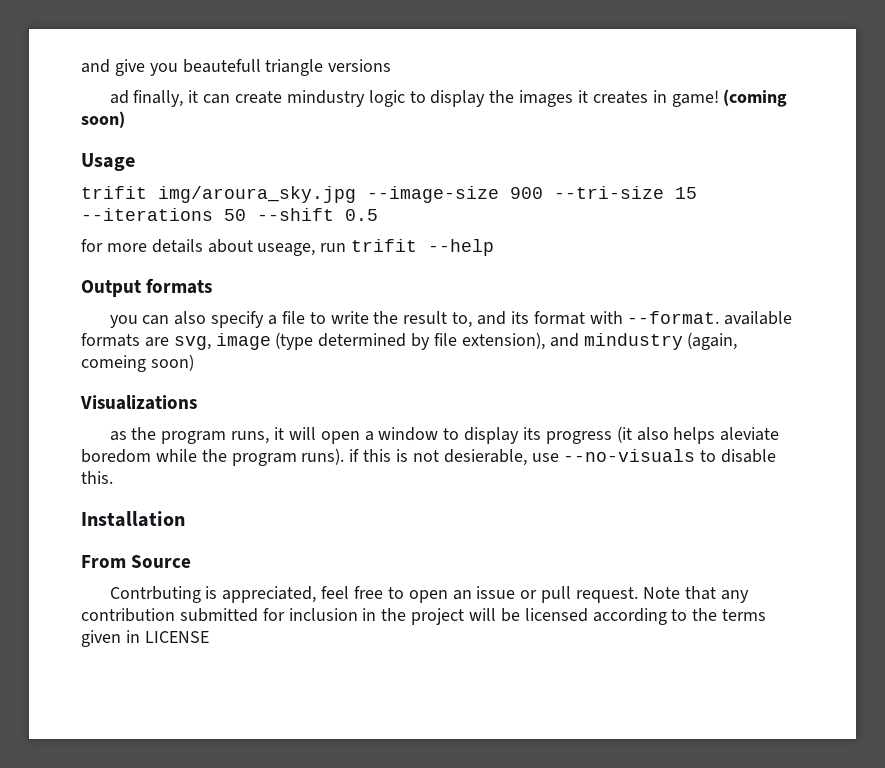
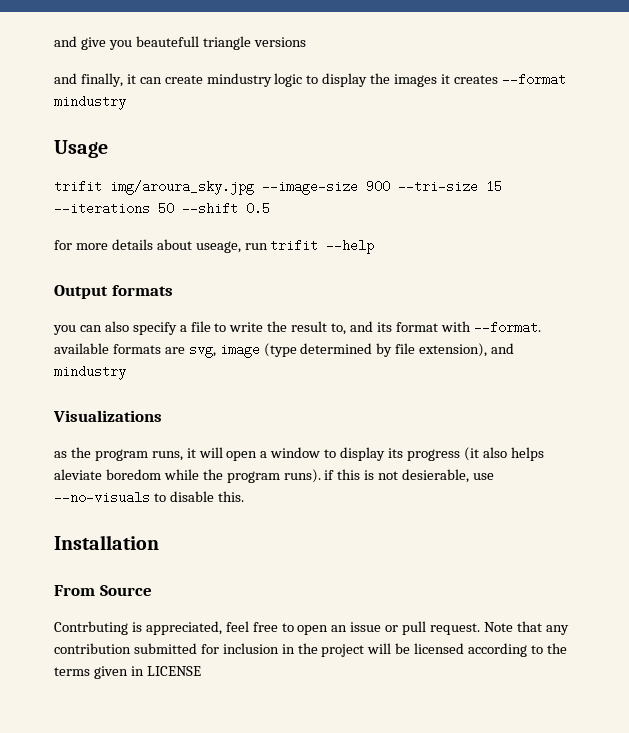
- ad finally, it can create mindustry logic to display the images it creates in game! (coming soon)
+ and finally, it can create mindustry logic to display the images it creates --format mindustry
- you can also specify a file to write the result to, and its format with --format. available formats are svg, image (type determined by file extension), and mindustry (again, comeing soon)
+ you can also specify a file to write the result to, and its format with --format. available formats are svg, image (type determined by file extension), and mindustry

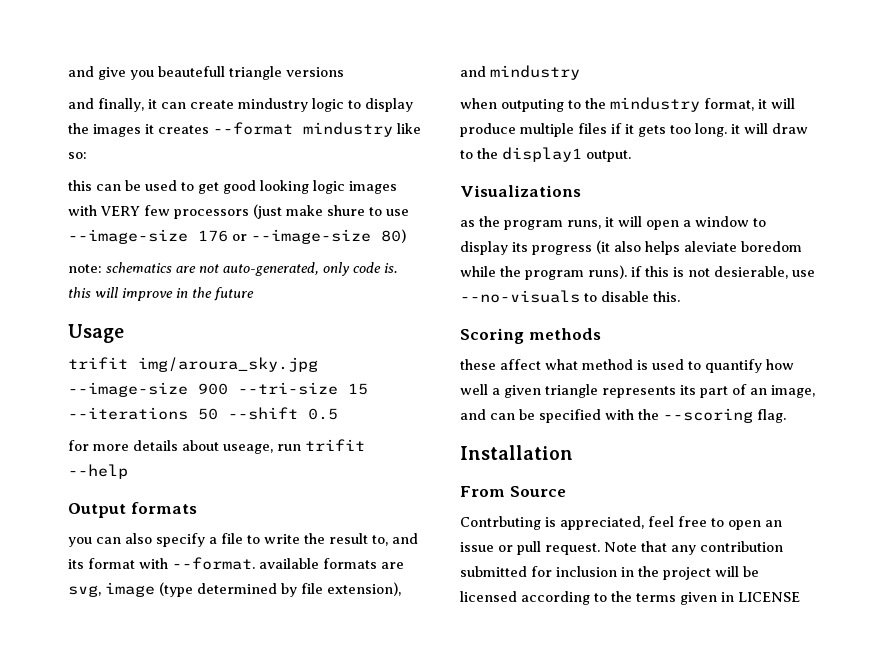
- and finally, it can create mindustry logic to display the images it creates --format mindustry
+ and finally, it can create mindustry logic to display the images it creates --format mindustry like so:
+ this can be used to get good looking logic images with VERY few processors (just make shure to use --image-size 176 or --image-size 80)
+ note: schematics are not auto-generated, only code is. this will improve in the future
+ when outputing to the mindustry format, it will produce multiple files if it gets too long. it will draw to the display1 output.
+ Scoring methods
+ these affect what method is used to quantify how well a given triangle represents its part of an image, and can be specified with the --scoring flag.

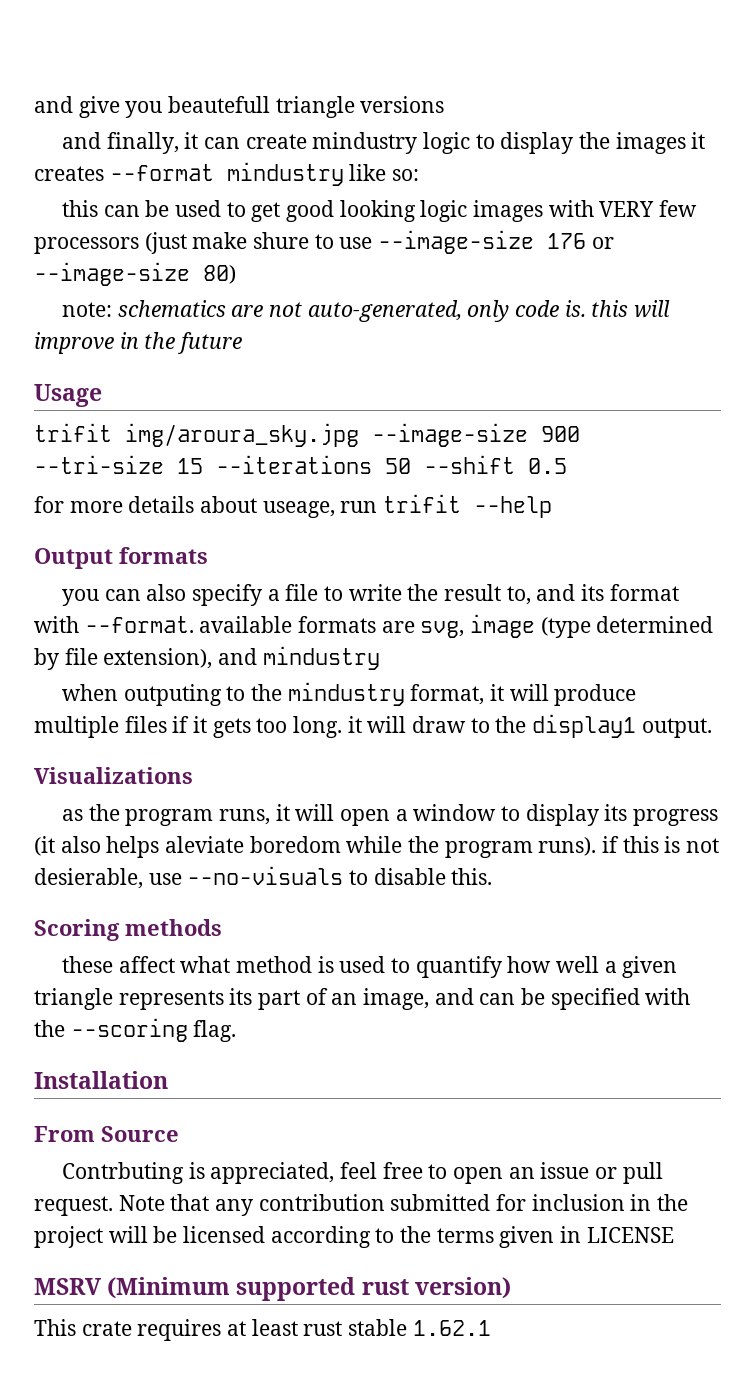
+ MSRV (Minimum supported rust version)
+ This crate requires at least rust stable 1.62.1

